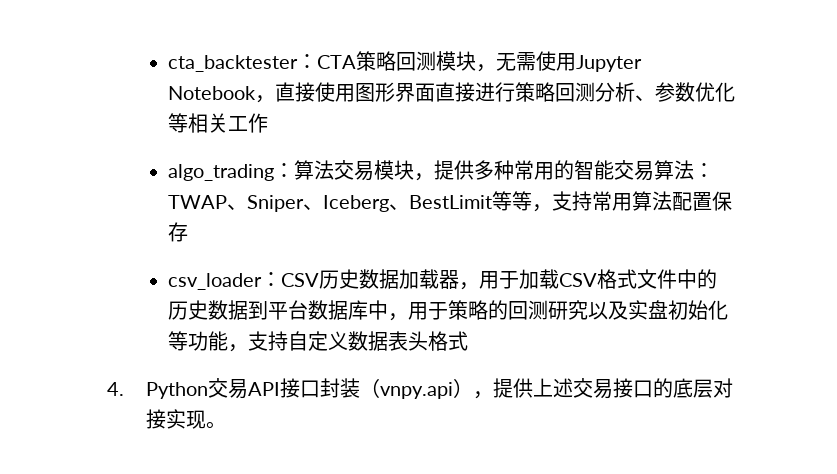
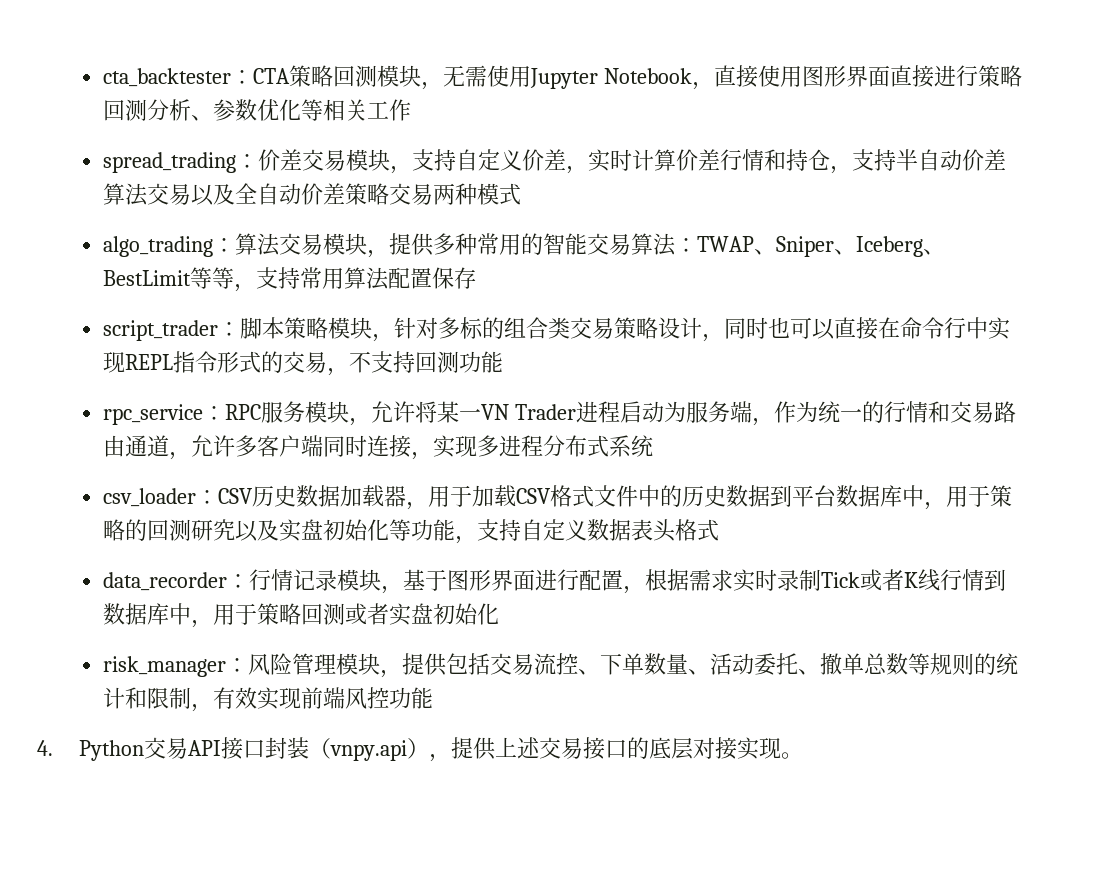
+ spread_trading：价差交易模块，支持自定义价差，实时计算价差行情和持仓，支持半自动价差算法交易以及全自动价差策略交易两种模式
+ script_trader：脚本策略模块，针对多标的组合类交易策略设计，同时也可以直接在命令行中实现REPL指令形式的交易，不支持回测功能
+ rpc_service：RPC服务模块，允许将某一VN Trader进程启动为服务端，作为统一的行情和交易路由通道，允许多客户端同时连接，实现多进程分布式系统
+ data_recorder：行情记录模块，基于图形界面进行配置，根据需求实时录制Tick或者K线行情到数据库中，用于策略回测或者实盘初始化
+ risk_manager：风险管理模块，提供包括交易流控、下单数量、活动委托、撤单总数等规则的统计和限制，有效实现前端风控功能

